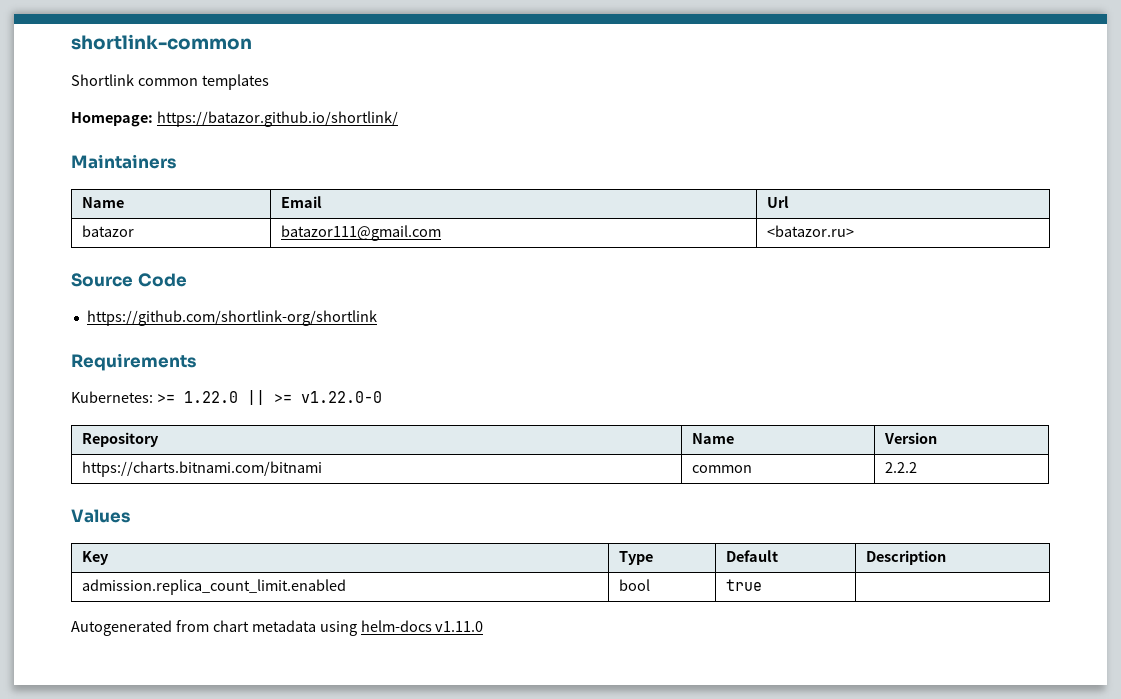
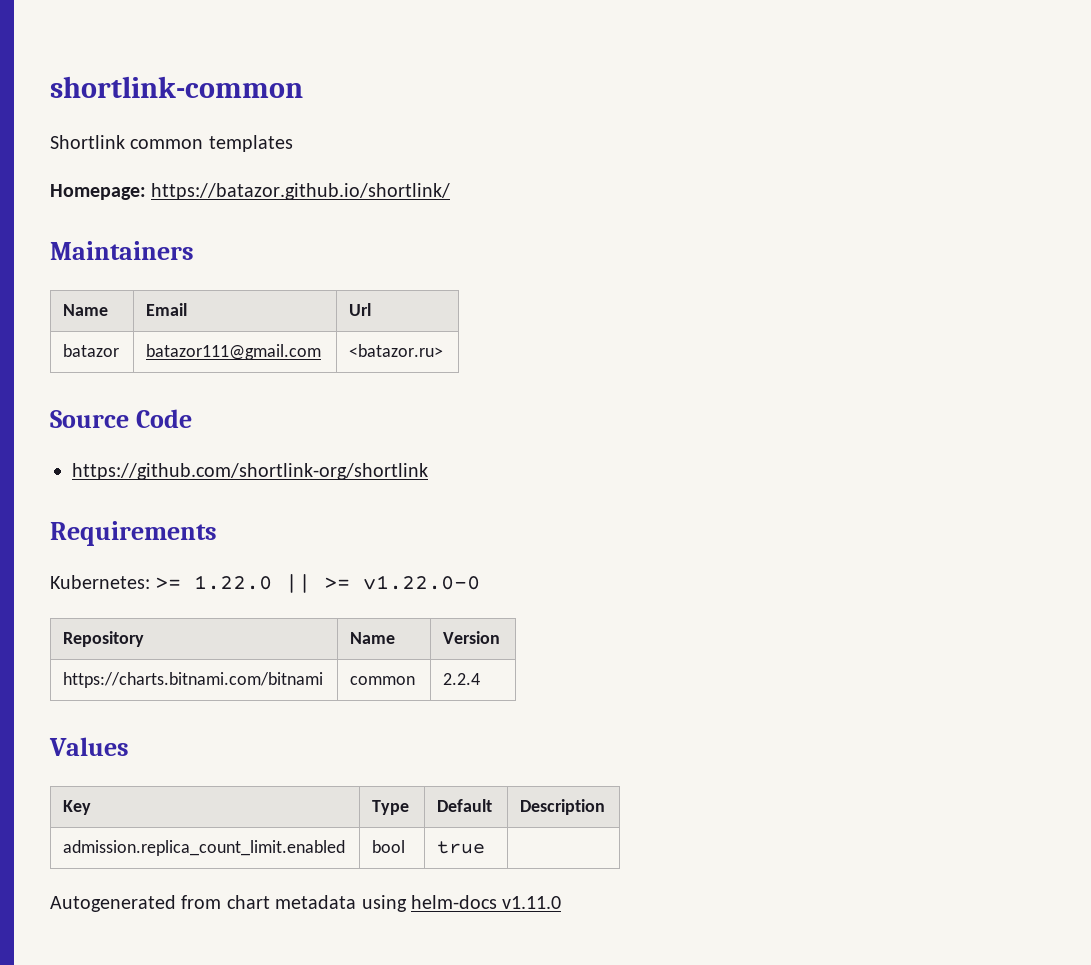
- https://charts.bitnami.com/bitnami | common | 2.2.2
+ https://charts.bitnami.com/bitnami | common | 2.2.4

